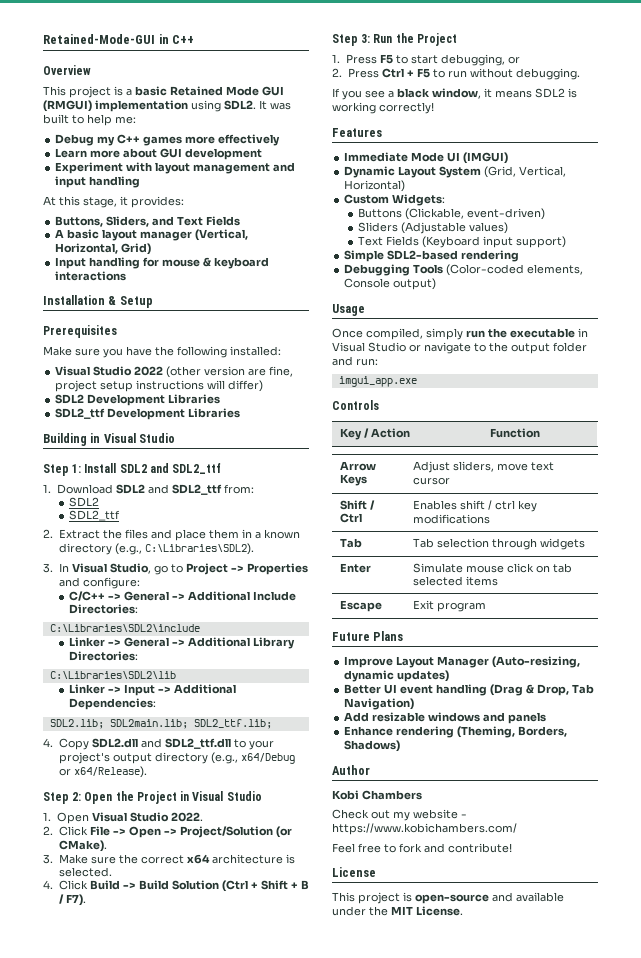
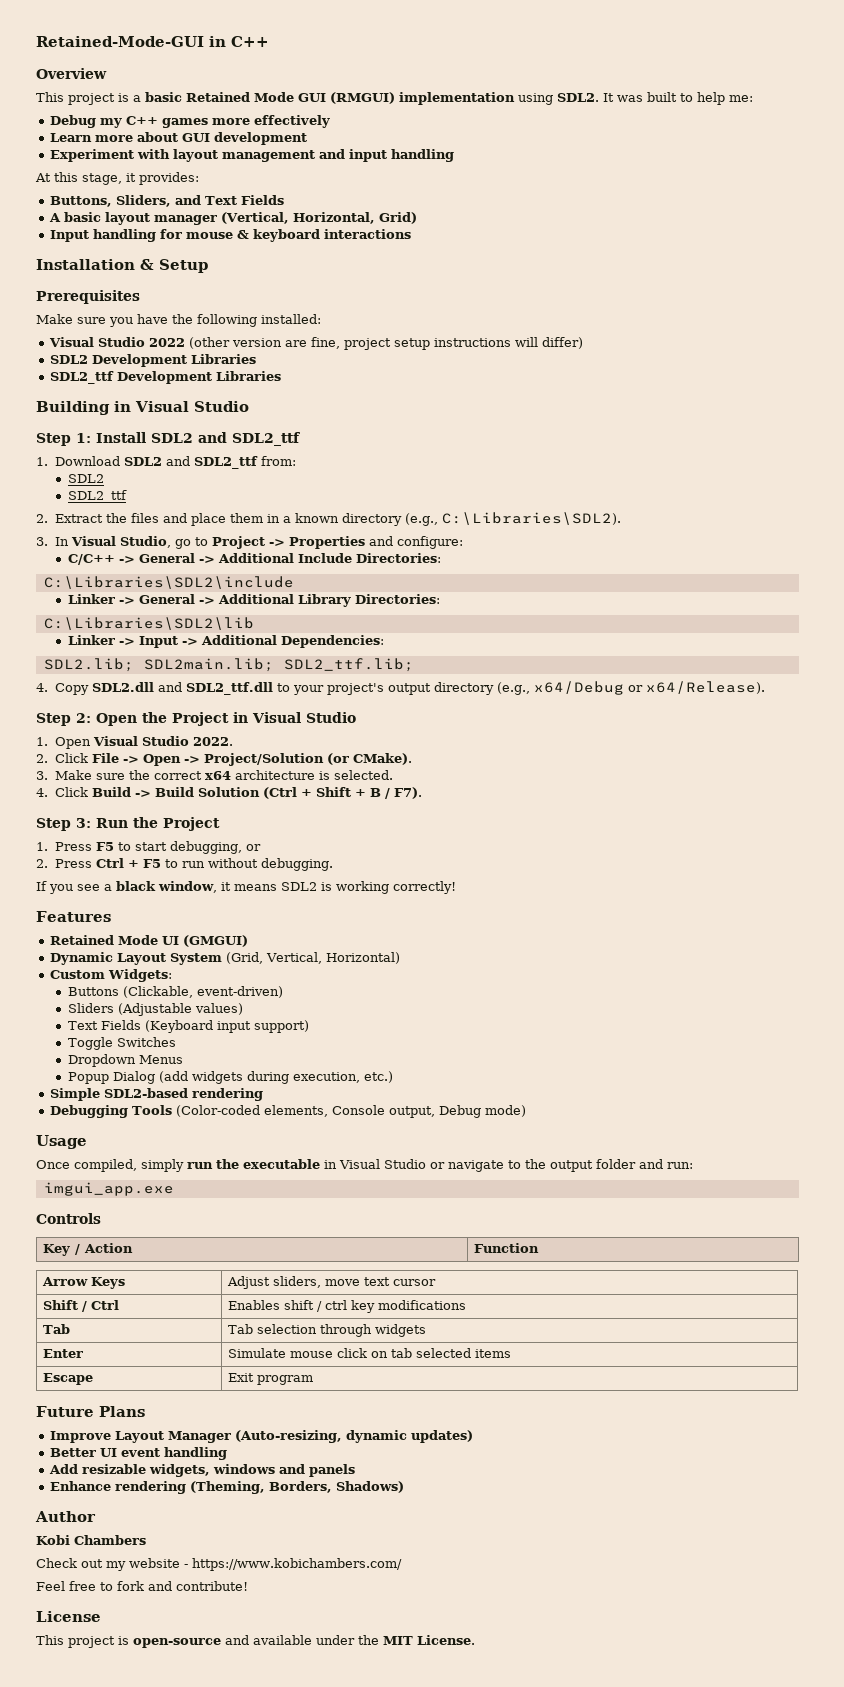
- Immediate Mode UI (IMGUI)
+ Retained Mode UI (GMGUI)
+ Toggle Switches
+ Dropdown Menus
+ Popup Dialog (add widgets during execution, etc.)
- Debugging Tools (Color-coded elements, Console output)
+ Debugging Tools (Color-coded elements, Console output, Debug mode)
- Better UI event handling (Drag & Drop, Tab Navigation)
+ Better UI event handling
- Add resizable windows and panels
+ Add resizable widgets, windows and panels

